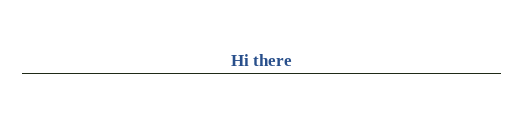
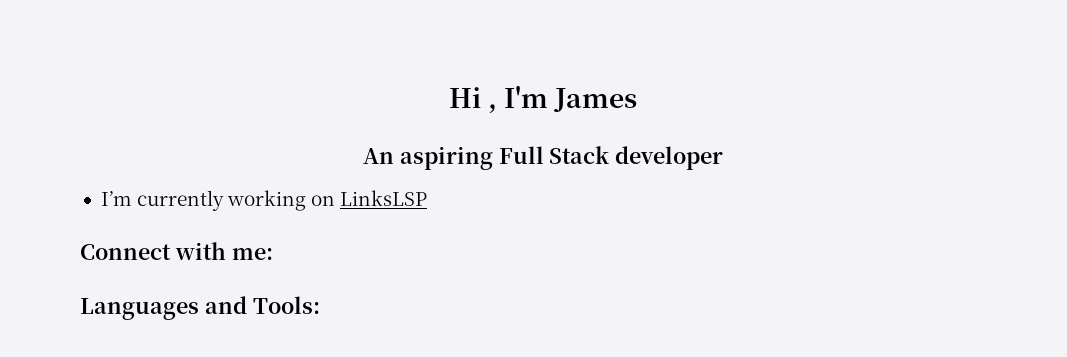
- Hi there
+ Hi , I'm James
+ An aspiring Full Stack developer
+ I’m currently working on LinksLSP
+ Connect with me:
+ Languages and Tools:

